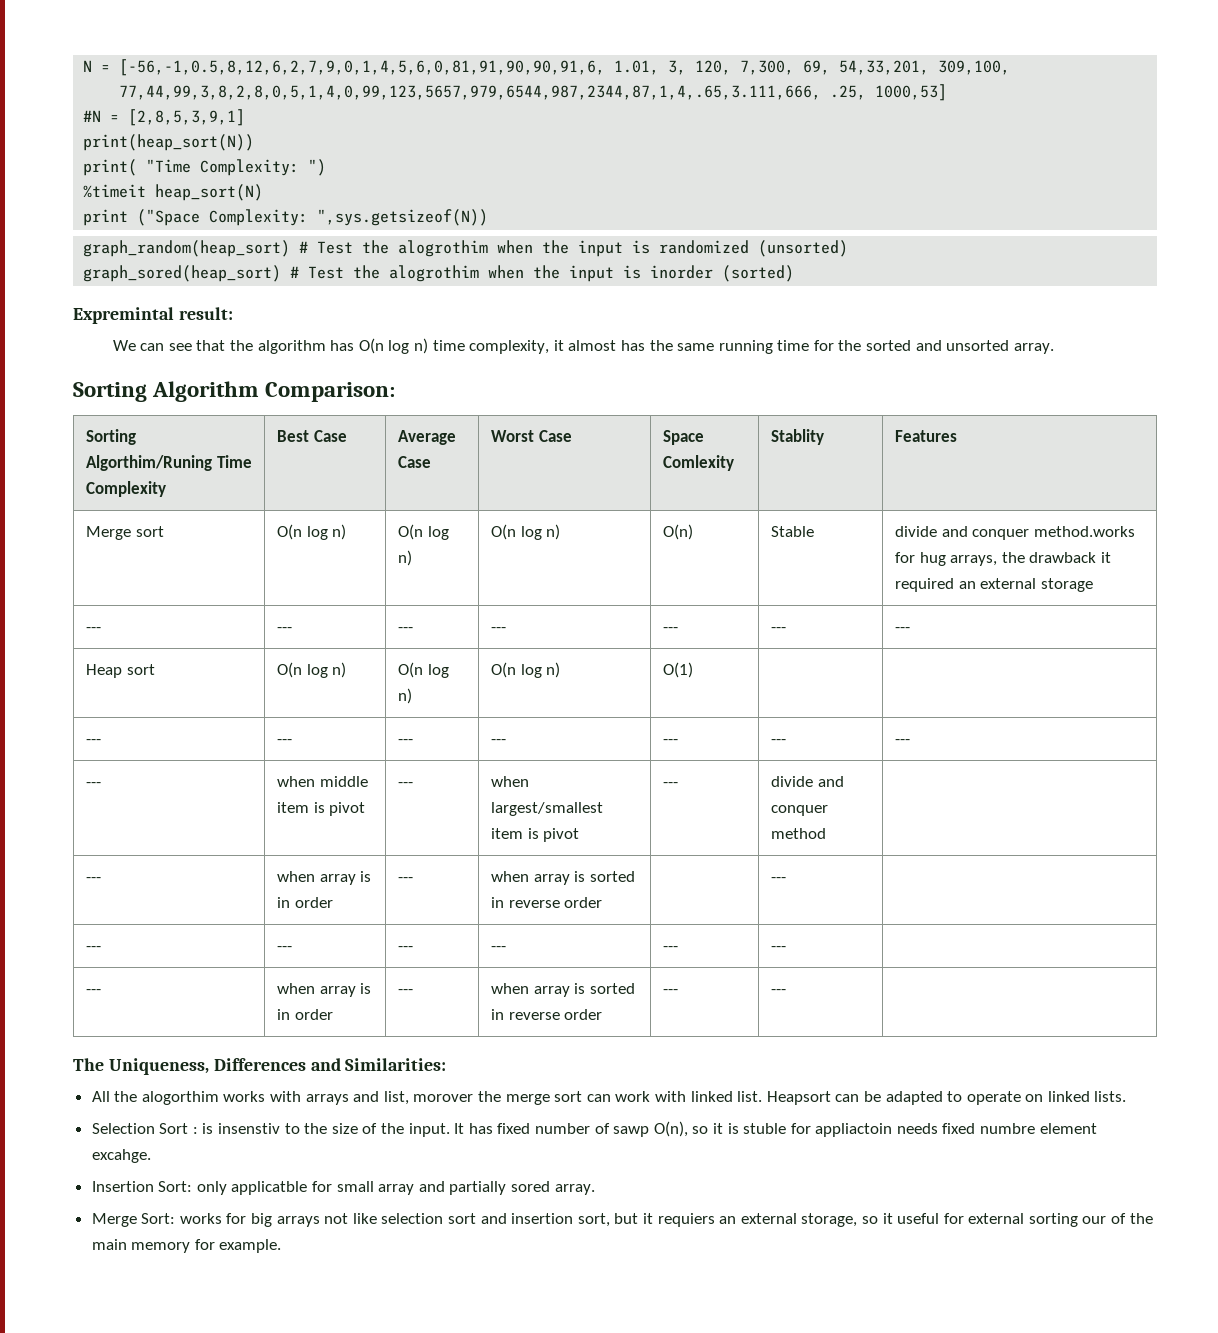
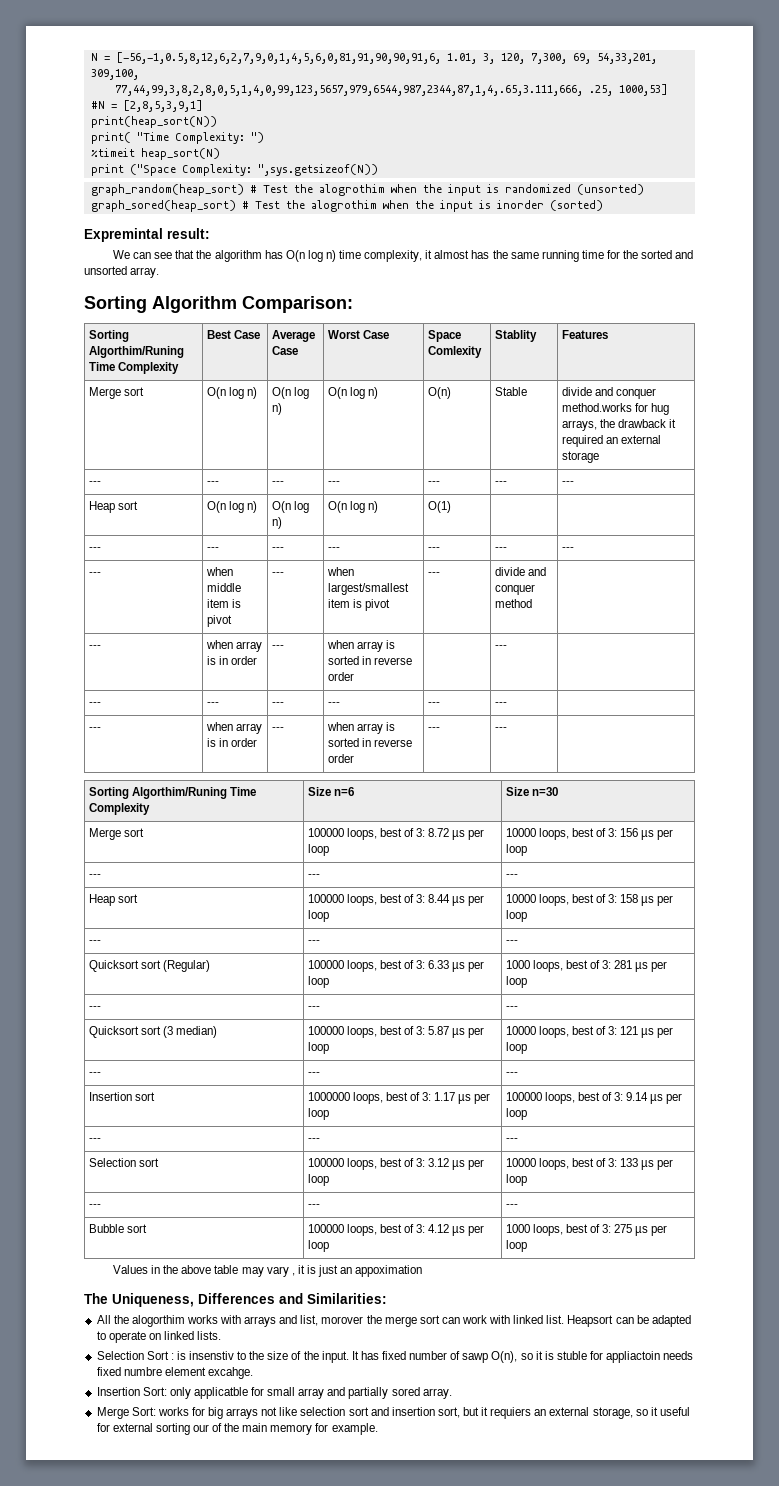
+ Sorting Algorthim/Runing Time Complexity | Size n=6 | Size n=30
+ Merge sort | 100000 loops, best of 3: 8.72 µs per loop | 10000 loops, best of 3: 156 µs per loop
+ --- | --- | ---
+ Heap sort | 100000 loops, best of 3: 8.44 µs per loop | 10000 loops, best of 3: 158 µs per loop
+ --- | --- | ---
+ Quicksort sort (Regular) | 100000 loops, best of 3: 6.33 µs per loop | 1000 loops, best of 3: 281 µs per loop
+ --- | --- | ---
+ Quicksort sort (3 median) | 100000 loops, best of 3: 5.87 µs per loop | 10000 loops, best of 3: 121 µs per loop
+ --- | --- | ---
+ Insertion sort | 1000000 loops, best of 3: 1.17 µs per loop | 100000 loops, best of 3: 9.14 µs per loop
+ --- | --- | ---
+ Selection sort | 100000 loops, best of 3: 3.12 µs per loop | 10000 loops, best of 3: 133 µs per loop
+ --- | --- | ---
+ Bubble sort | 100000 loops, best of 3: 4.12 µs per loop | 1000 loops, best of 3: 275 µs per loop
+ Values in the above table may vary , it is just an appoximation

